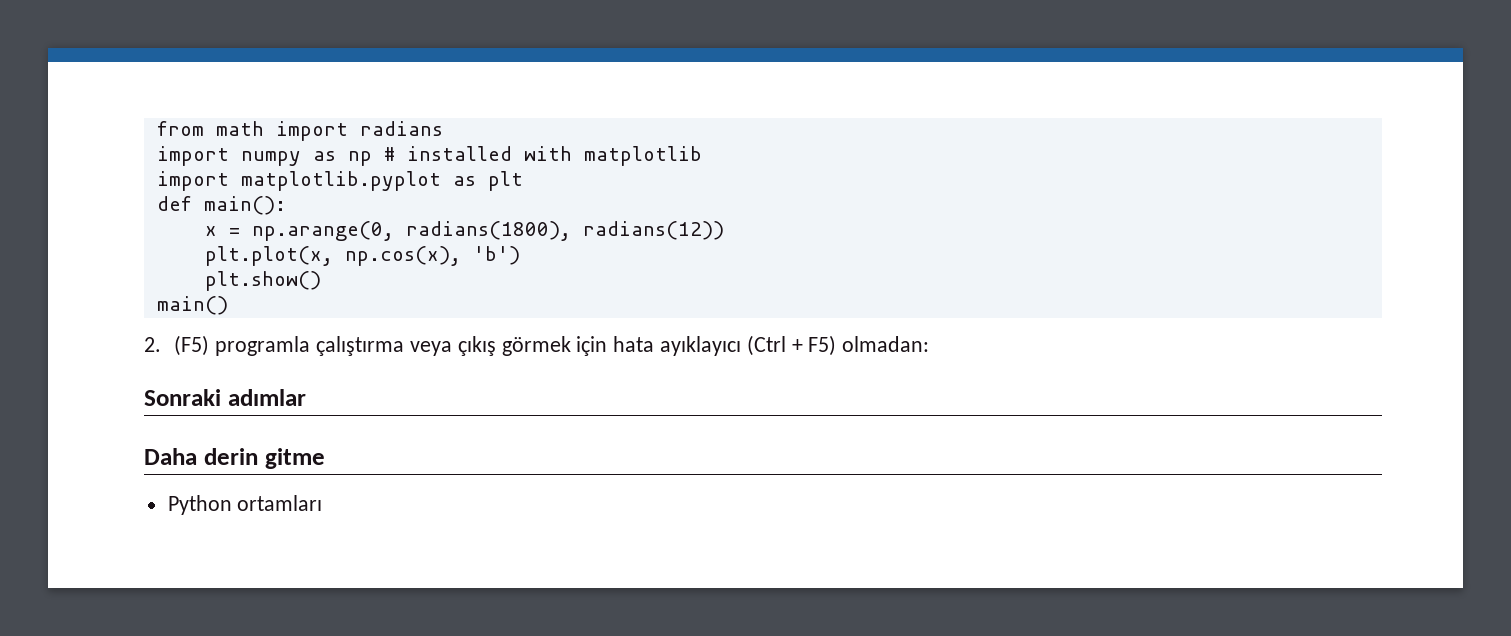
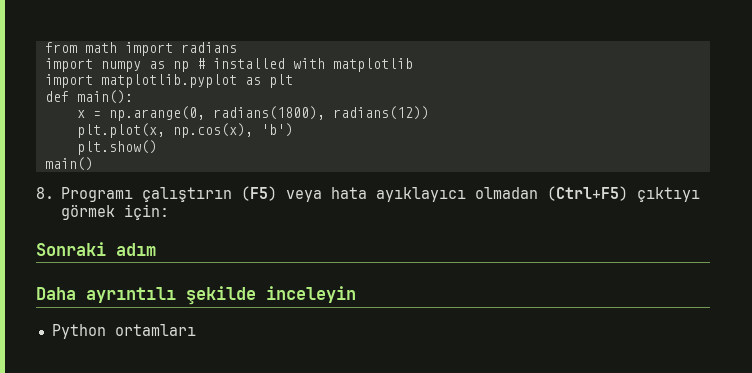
- 2. (F5) programla çalıştırma veya çıkış görmek için hata ayıklayıcı (Ctrl + F5) olmadan:
+ 8. Programı çalıştırın (F5) veya hata ayıklayıcı olmadan (Ctrl+F5) çıktıyı görmek için:
- Sonraki adımlar
+ Sonraki adım
- Daha derin gitme
+ Daha ayrıntılı şekilde inceleyin

